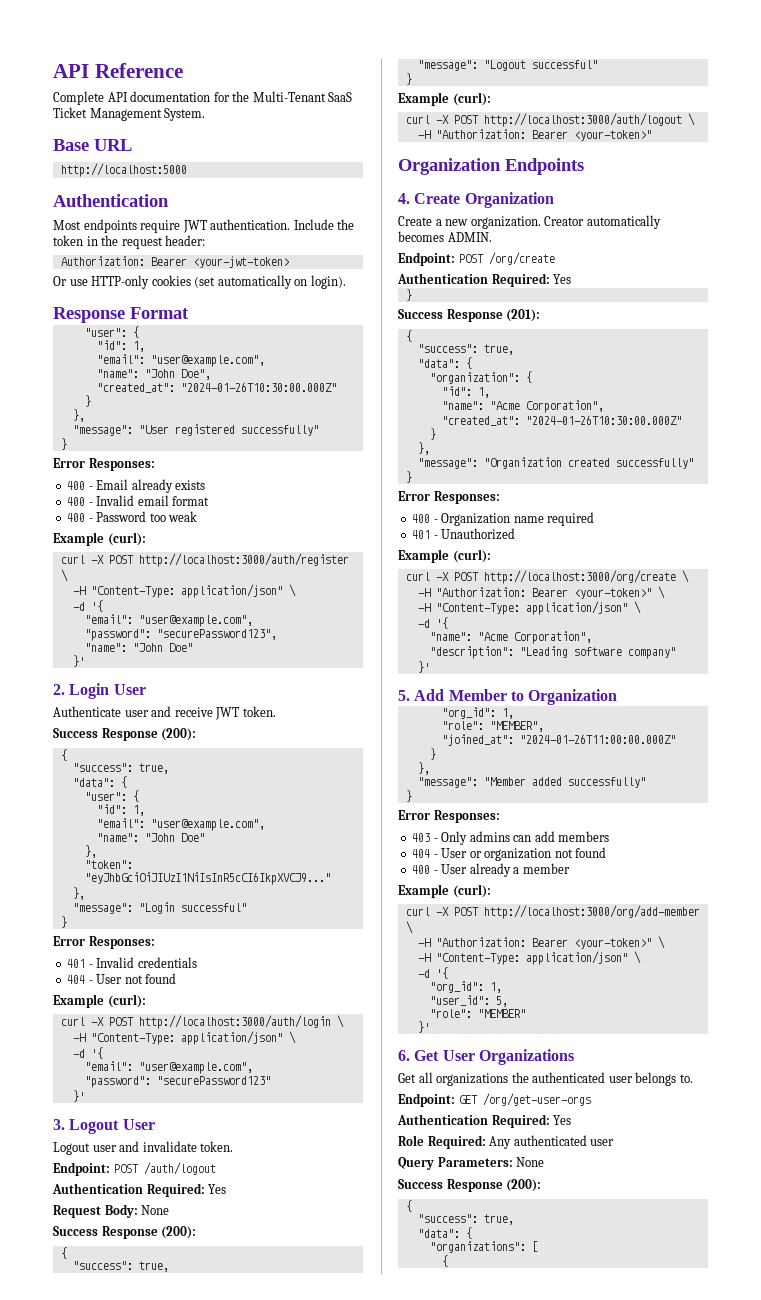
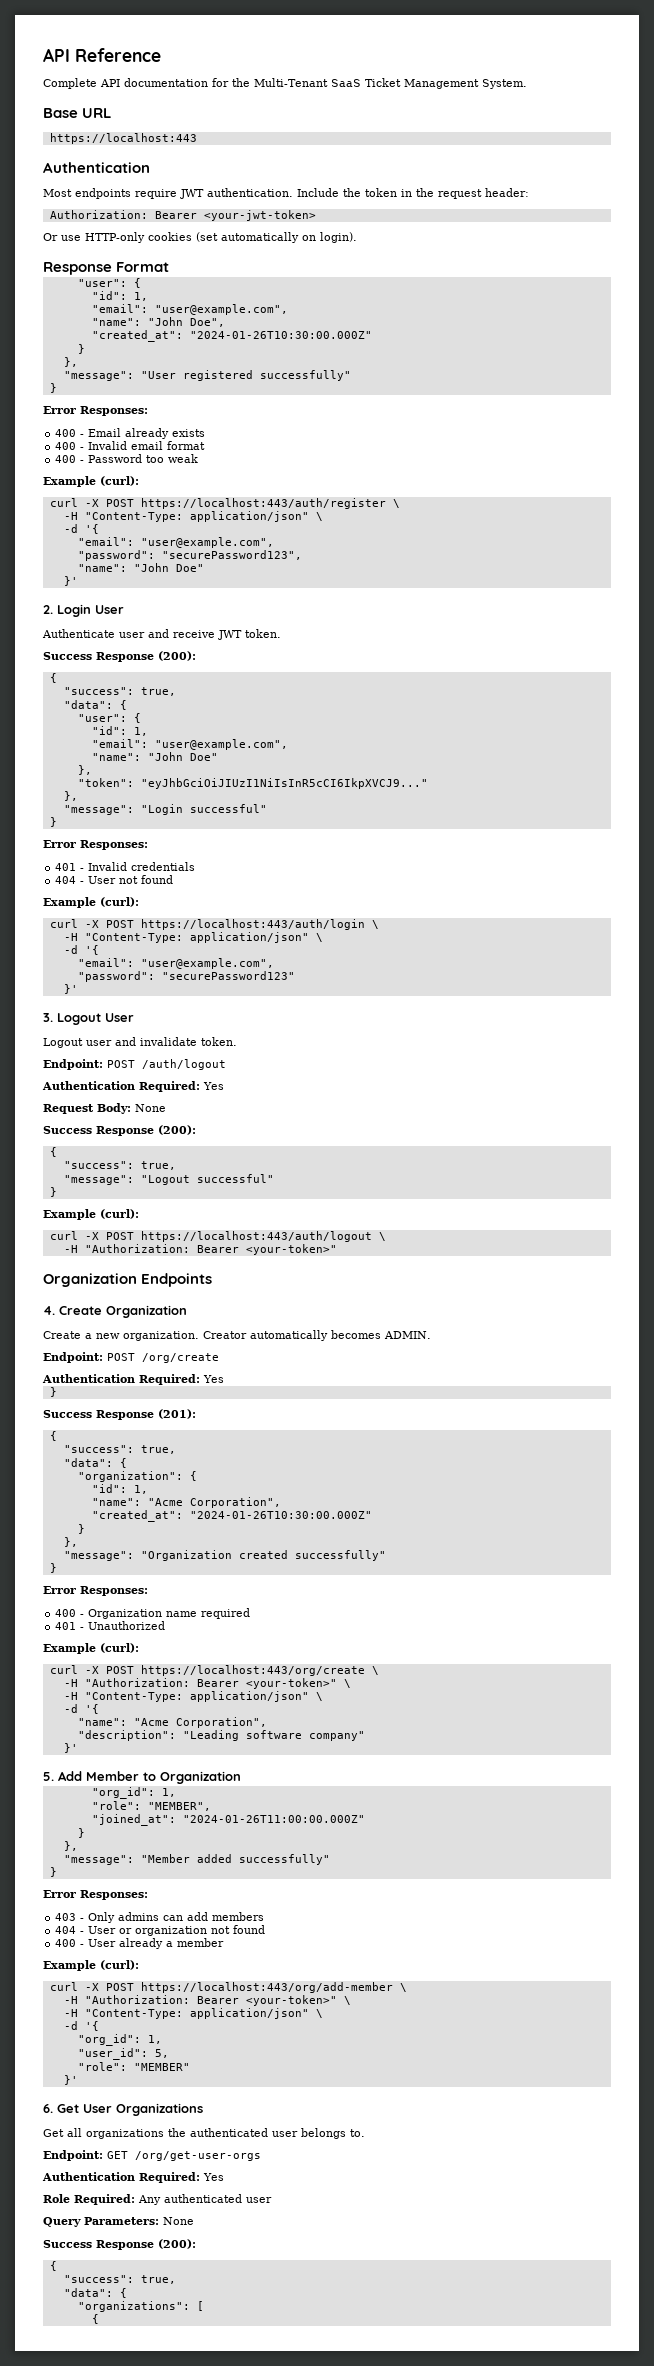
- http://localhost:5000
+ https://localhost:443
- curl -X POST http://localhost:3000/auth/register \
+ curl -X POST https://localhost:443/auth/register \
- curl -X POST http://localhost:3000/auth/login \
+ curl -X POST https://localhost:443/auth/login \
- curl -X POST http://localhost:3000/auth/logout \
+ curl -X POST https://localhost:443/auth/logout \
- curl -X POST http://localhost:3000/org/create \
+ curl -X POST https://localhost:443/org/create \
- curl -X POST http://localhost:3000/org/add-member \
+ curl -X POST https://localhost:443/org/add-member \

